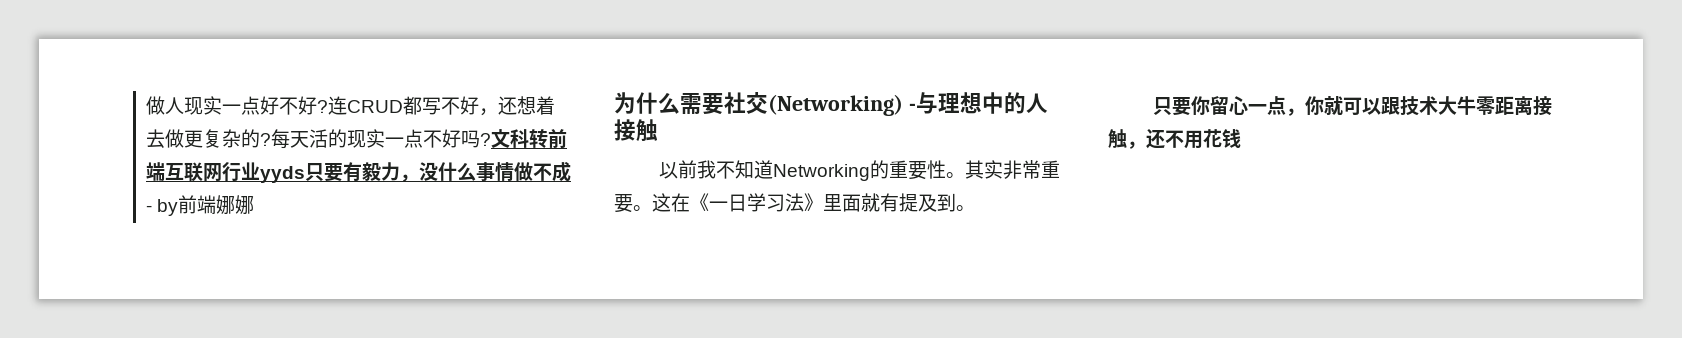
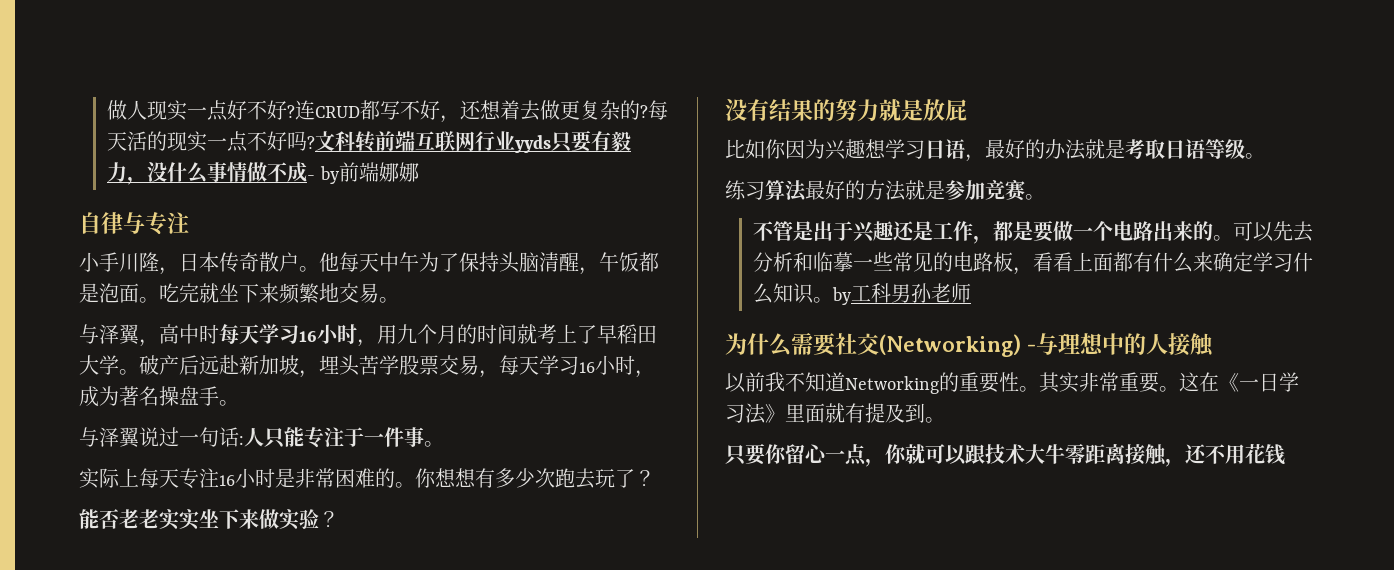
+ 自律与专注
+ 小手川隆，日本传奇散户。他每天中午为了保持头脑清醒，午饭都是泡面。吃完就坐下来频繁地交易。
+ 与泽翼，高中时每天学习16小时，用九个月的时间就考上了早稻田大学。破产后远赴新加坡，埋头苦学股票交易，每天学习16小时，成为著名操盘手。
+ 与泽翼说过一句话:人只能专注于一件事。
+ 实际上每天专注16小时是非常困难的。你想想有多少次跑去玩了？
+ 能否老老实实坐下来做实验？
+ 没有结果的努力就是放屁
+ 比如你因为兴趣想学习日语，最好的办法就是考取日语等级。
+ 练习算法最好的方法就是参加竞赛。
+ 不管是出于兴趣还是工作，都是要做一个电路出来的。可以先去分析和临摹一些常见的电路板，看看上面都有什么来确定学习什么知识。by工科男孙老师

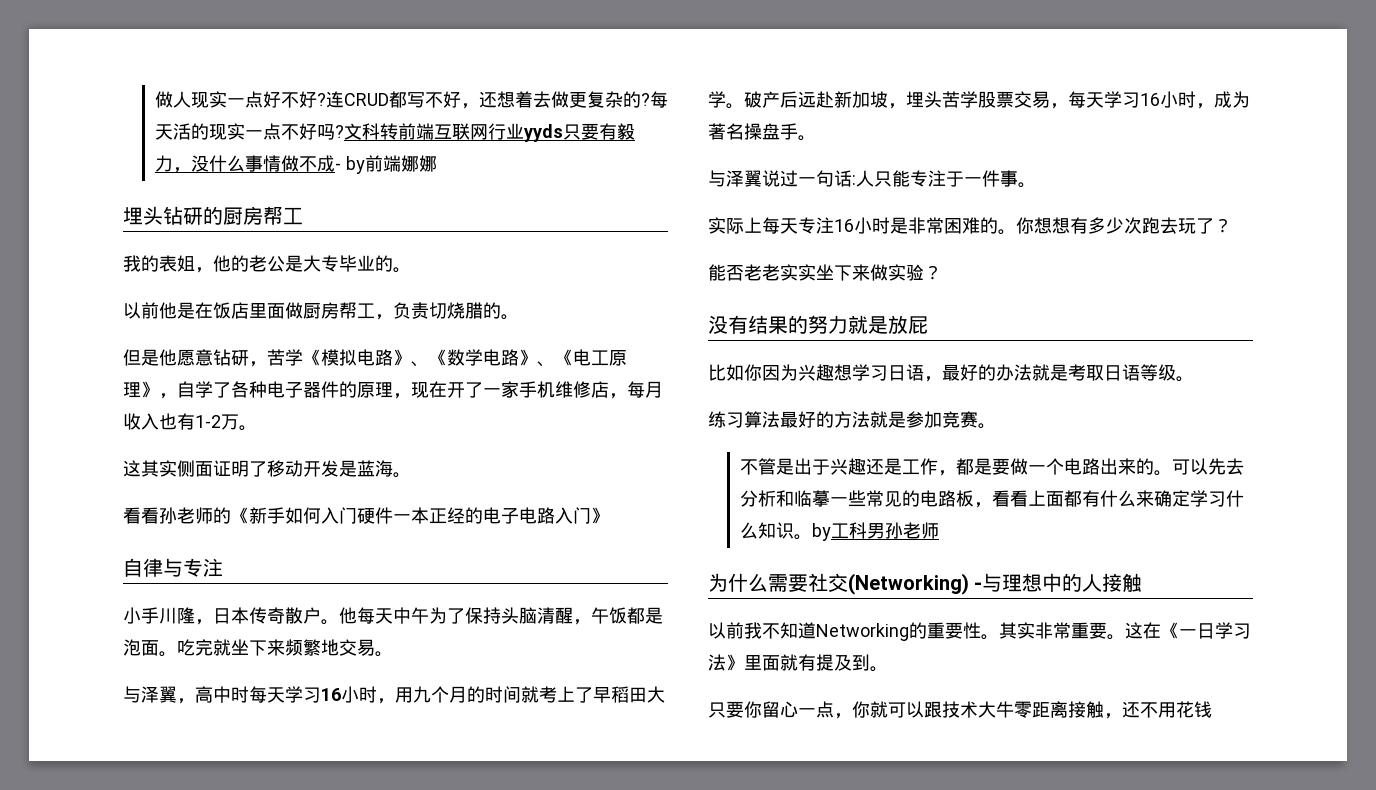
+ 埋头钻研的厨房帮工
+ 我的表姐，他的老公是大专毕业的。
+ 以前他是在饭店里面做厨房帮工，负责切烧腊的。
+ 但是他愿意钻研，苦学《模拟电路》、《数学电路》、《电工原理》，自学了各种电子器件的原理，现在开了一家手机维修店，每月收入也有1-2万。
+ 这其实侧面证明了移动开发是蓝海。
+ 看看孙老师的《新手如何入门硬件一本正经的电子电路入门》

